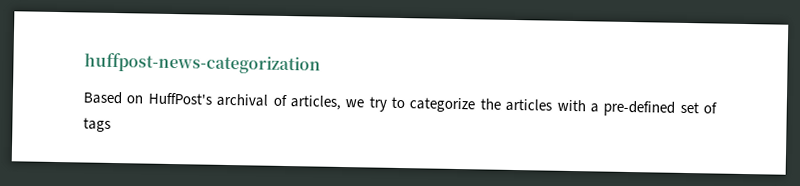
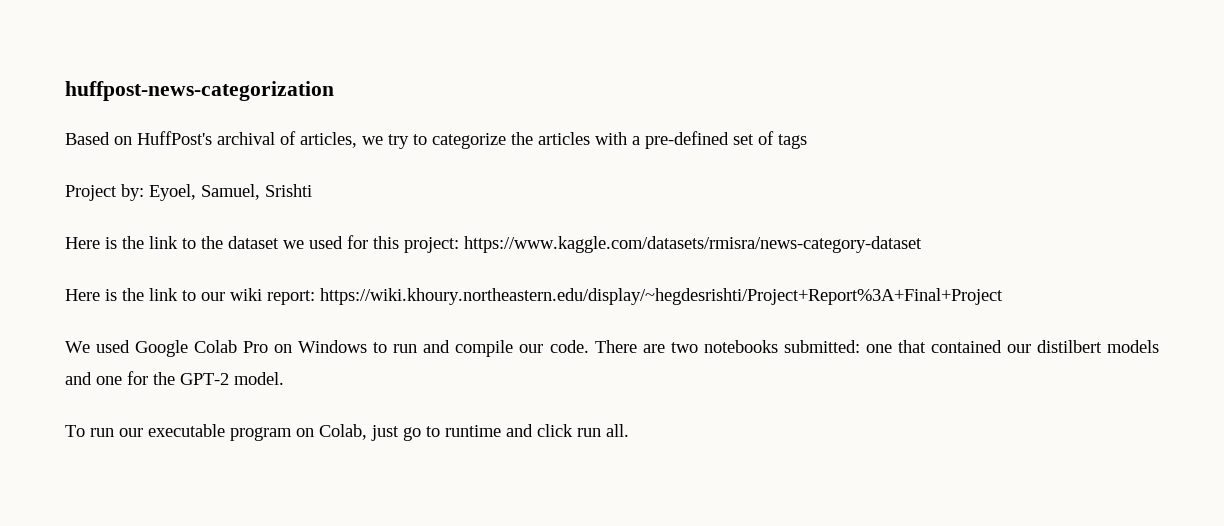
+ Project by: Eyoel, Samuel, Srishti
+ Here is the link to the dataset we used for this project: https://www.kaggle.com/datasets/rmisra/news-category-dataset
+ Here is the link to our wiki report: https://wiki.khoury.northeastern.edu/display/~hegdesrishti/Project+Report%3A+Final+Project
+ We used Google Colab Pro on Windows to run and compile our code. There are two notebooks submitted: one that contained our distilbert models and one for the GPT-2 model.
+ To run our executable program on Colab, just go to runtime and click run all.

